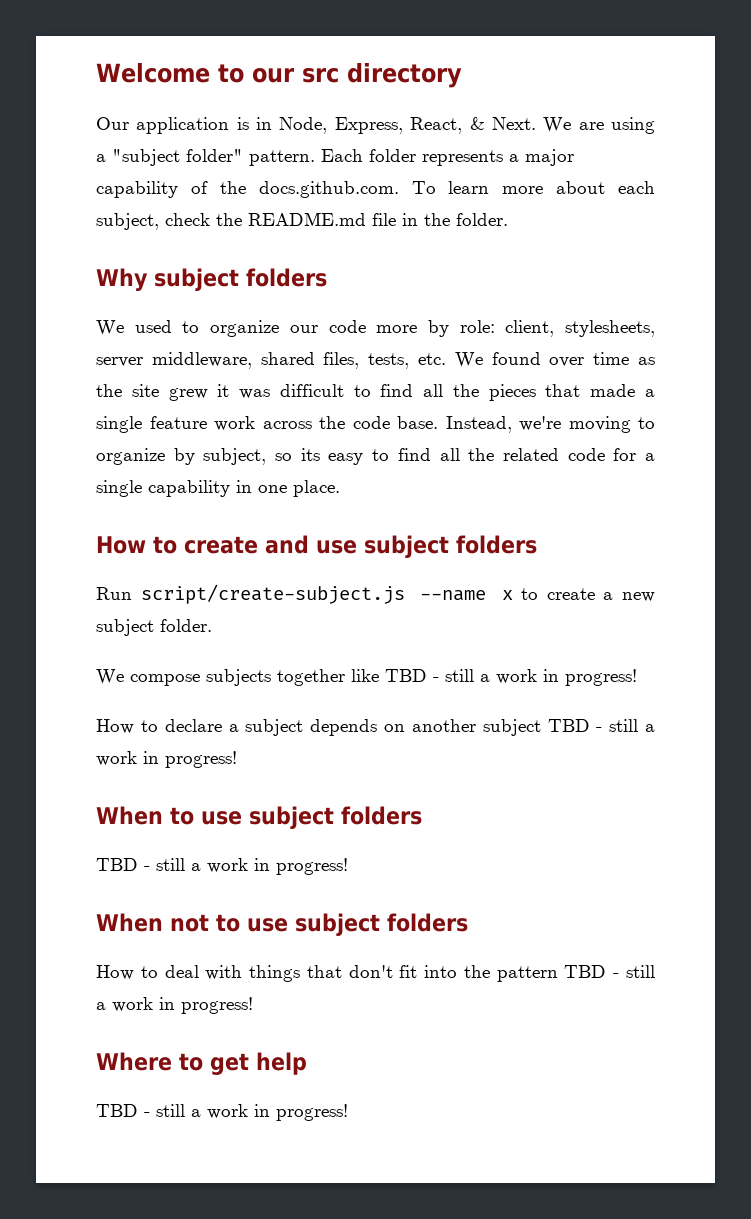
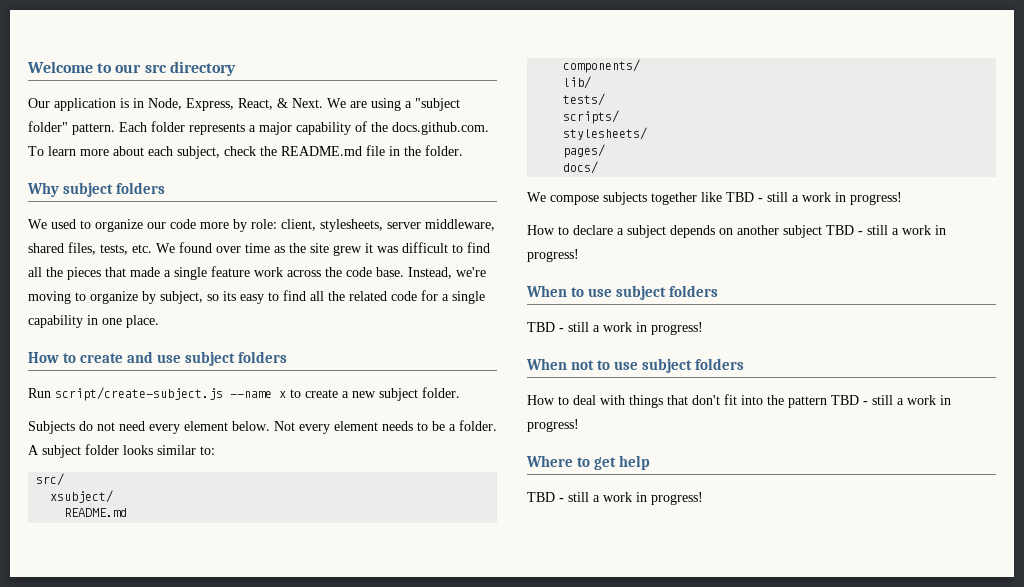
+ Subjects do not need every element below. Not every element needs to be a folder. A subject folder looks similar to:
+ src/
+ xsubject/
+ README.md
+ components/
+ lib/
+ tests/
+ scripts/
+ stylesheets/
+ pages/
+ docs/

